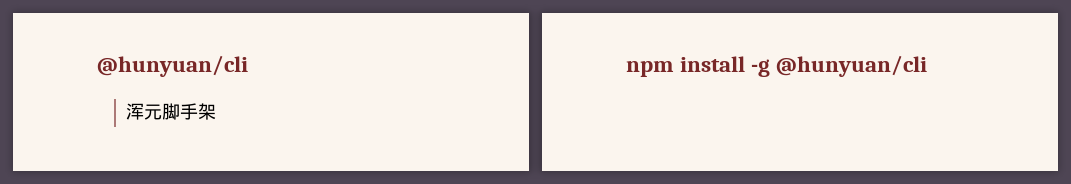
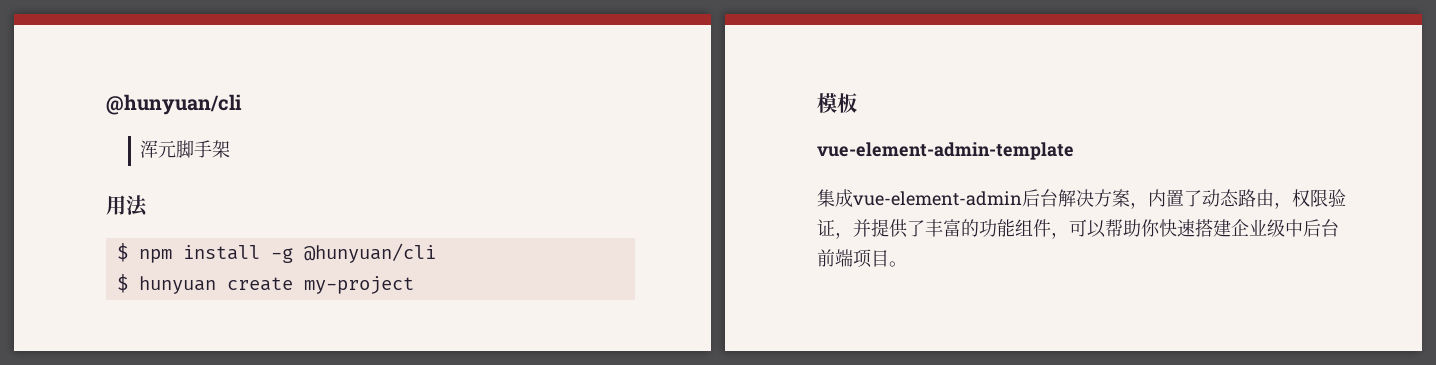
- npm install -g @hunyuan/cli
+ 用法
+ $ npm install -g @hunyuan/cli
+ $ hunyuan create my-project
+ 模板
+ vue-element-admin-template
+ 集成vue-element-admin后台解决方案，内置了动态路由，权限验证，并提供了丰富的功能组件，可以帮助你快速搭建企业级中后台前端项目。

